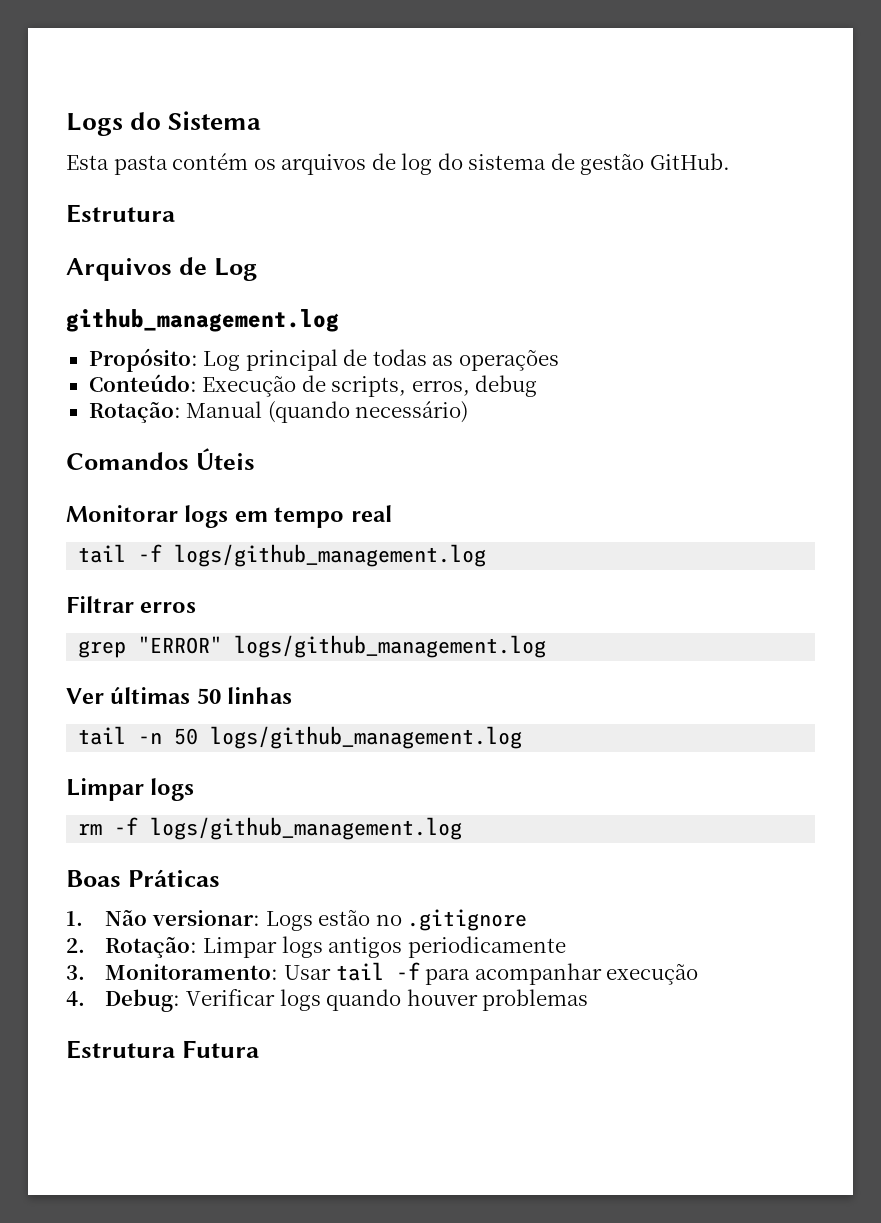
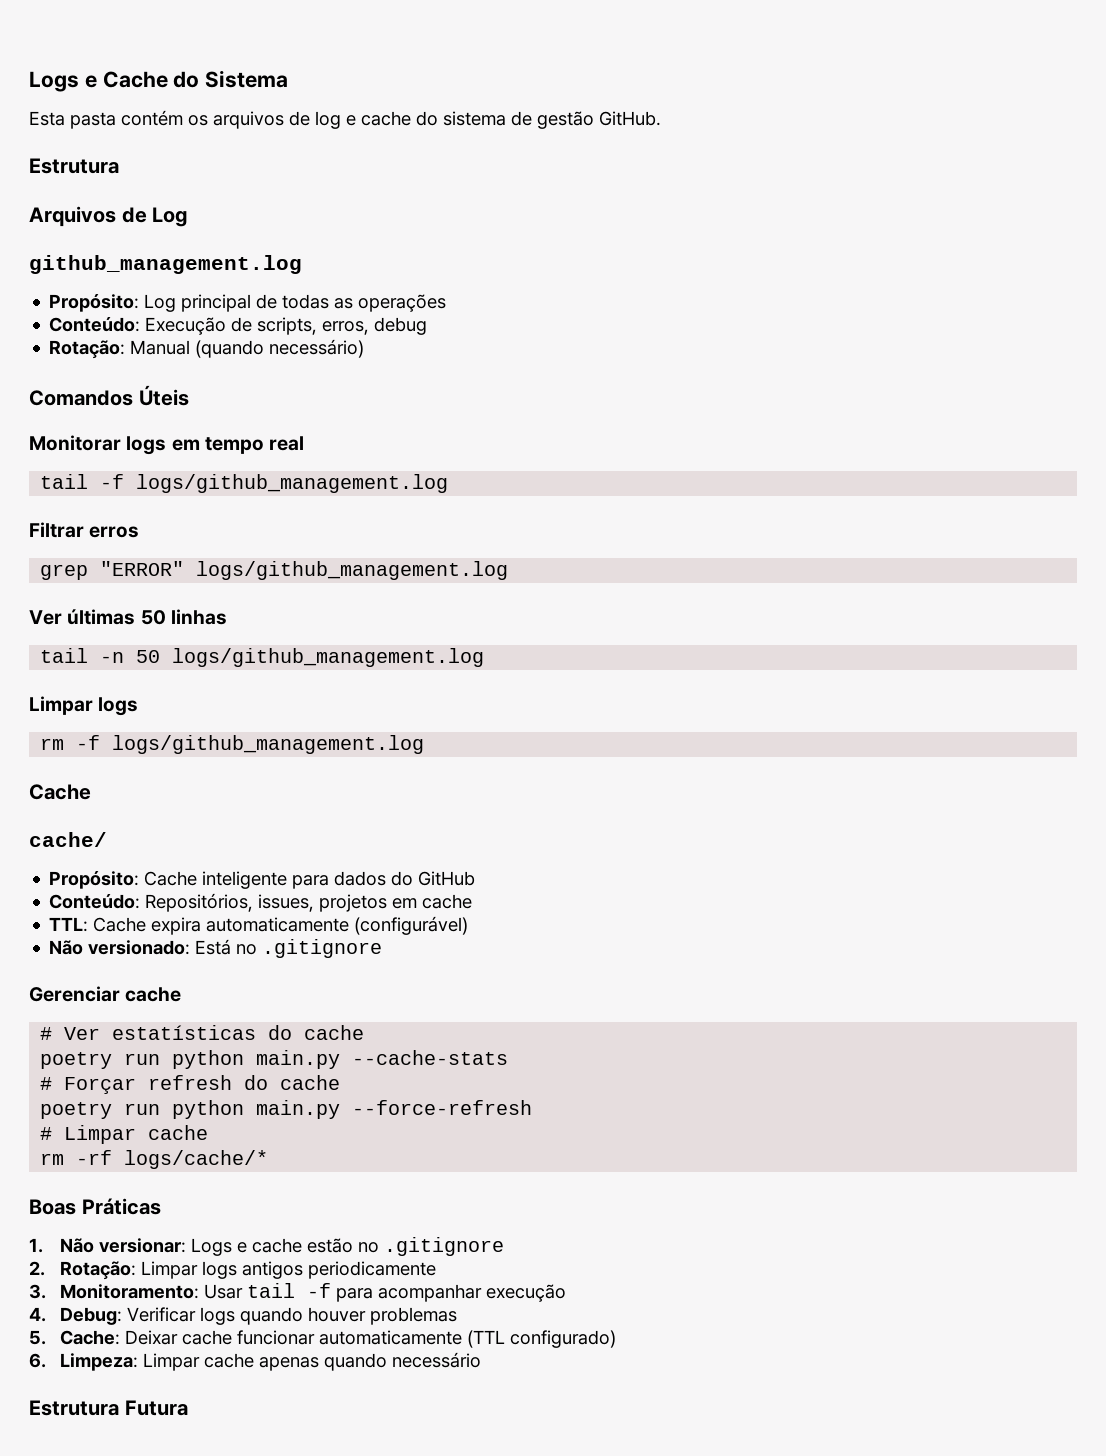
- Logs do Sistema
+ Logs e Cache do Sistema
- Esta pasta contém os arquivos de log do sistema de gestão GitHub.
+ Esta pasta contém os arquivos de log e cache do sistema de gestão GitHub.
  rm -f logs/github_management.log
+ Cache
+ cache/
+ Propósito: Cache inteligente para dados do GitHub
+ Conteúdo: Repositórios, issues, projetos em cache
+ TTL: Cache expira automaticamente (configurável)
+ Não versionado: Está no .gitignore
+ Gerenciar cache
+ # Ver estatísticas do cache
+ poetry run python main.py --cache-stats
+ # Forçar refresh do cache
+ poetry run python main.py --force-refresh
+ # Limpar cache
+ rm -rf logs/cache/*
- 1. Não versionar: Logs estão no .gitignore
+ 1. Não versionar: Logs e cache estão no .gitignore
+ 5. Cache: Deixar cache funcionar automaticamente (TTL configurado)
+ 6. Limpeza: Limpar cache apenas quando necessário

